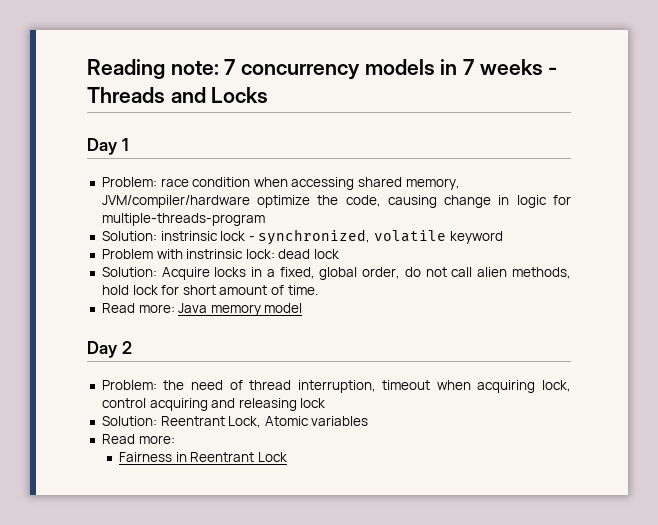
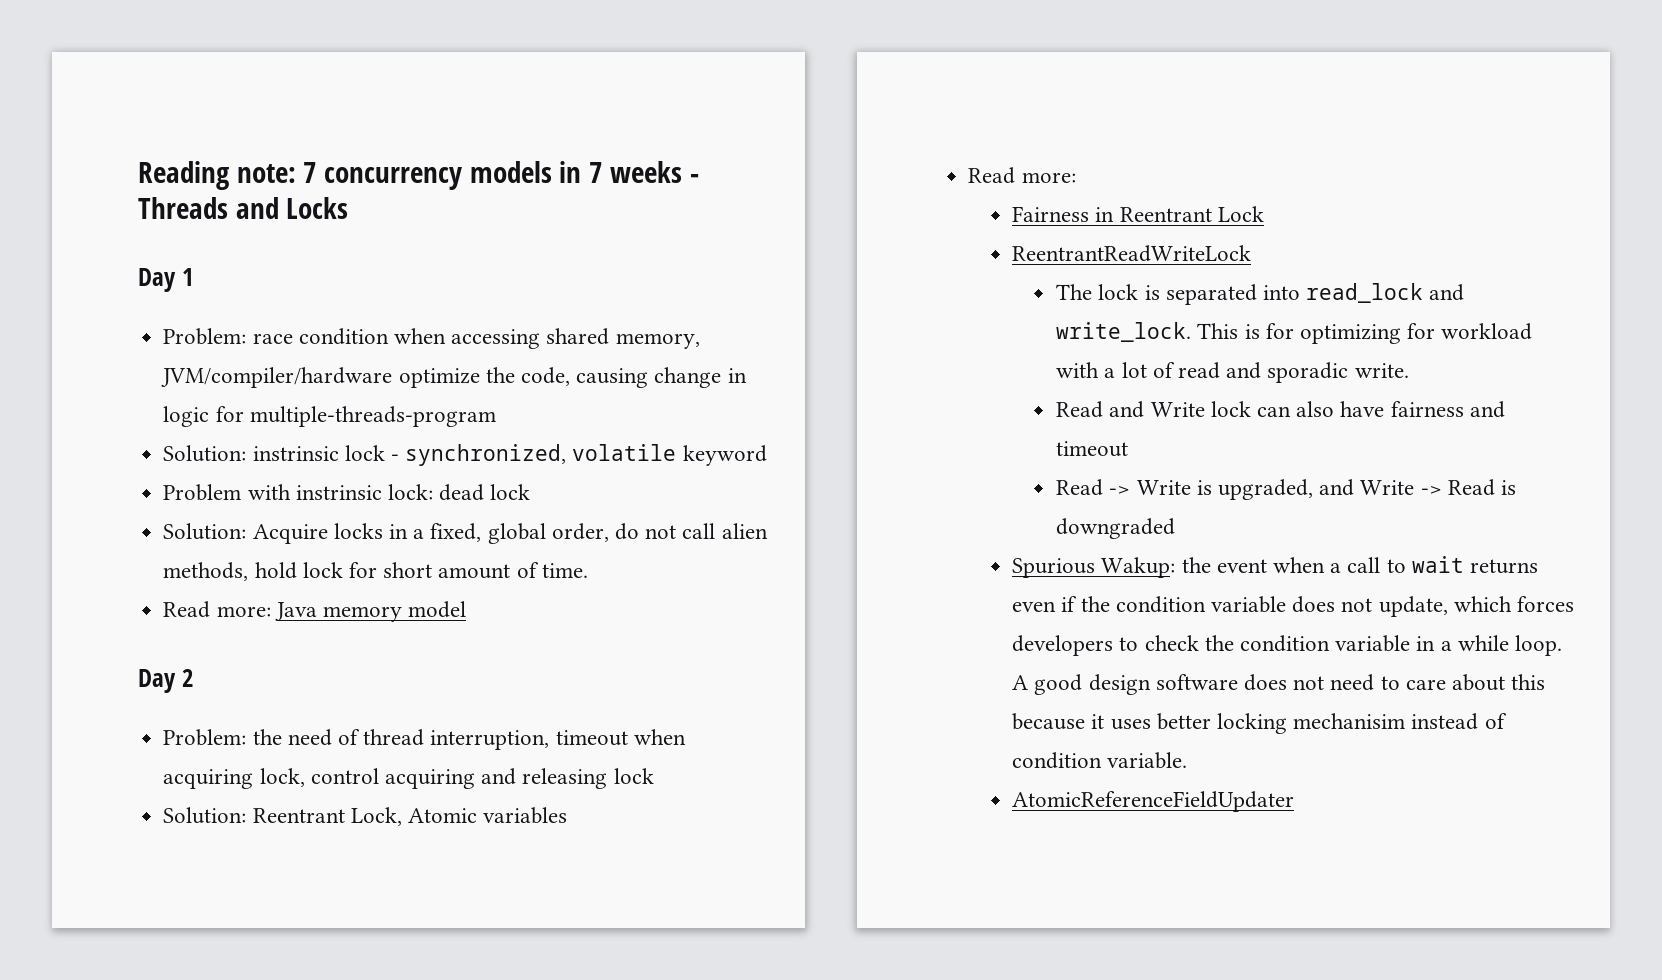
+ ReentrantReadWriteLock
+ The lock is separated into read_lock and write_lock. This is for optimizing for workload with a lot of read and sporadic write.
+ Read and Write lock can also have fairness and timeout
+ Read -> Write is upgraded, and Write -> Read is downgraded
+ Spurious Wakup: the event when a call to wait returns even if the condition variable does not update, which forces developers to check the condition variable in a while loop. A good design software does not need to care about this because it uses better locking mechanisim instead of condition variable.
+ AtomicReferenceFieldUpdater

